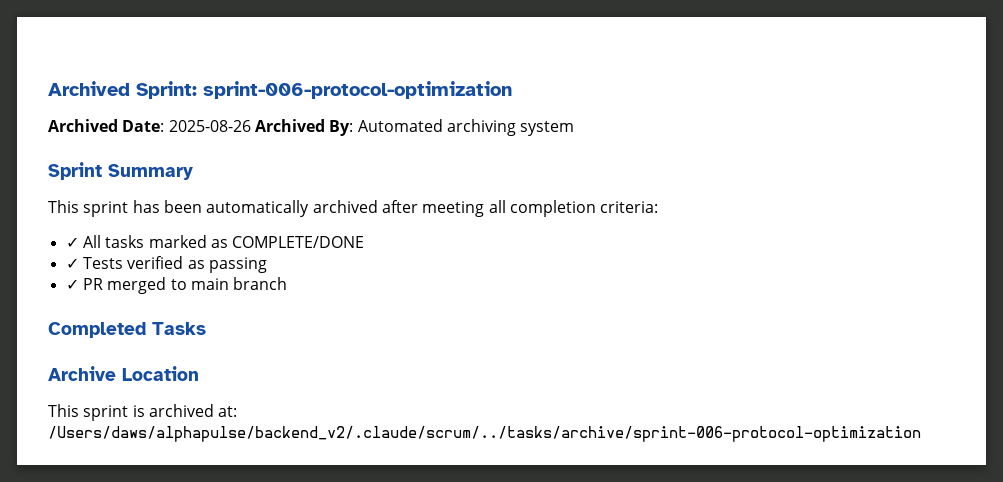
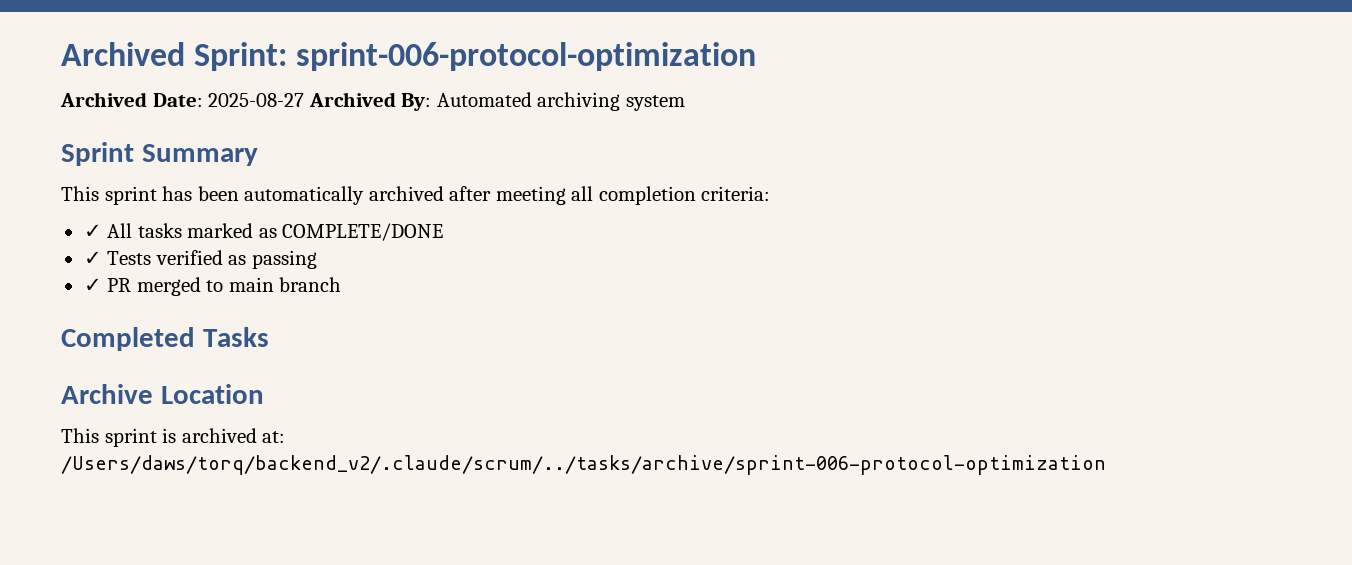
- Archived Date: 2025-08-26 Archived By: Automated archiving system
+ Archived Date: 2025-08-27 Archived By: Automated archiving system
- This sprint is archived at: /Users/daws/alphapulse/backend_v2/.claude/scrum/../tasks/archive/sprint-006-protocol-optimization
+ This sprint is archived at: /Users/daws/torq/backend_v2/.claude/scrum/../tasks/archive/sprint-006-protocol-optimization

